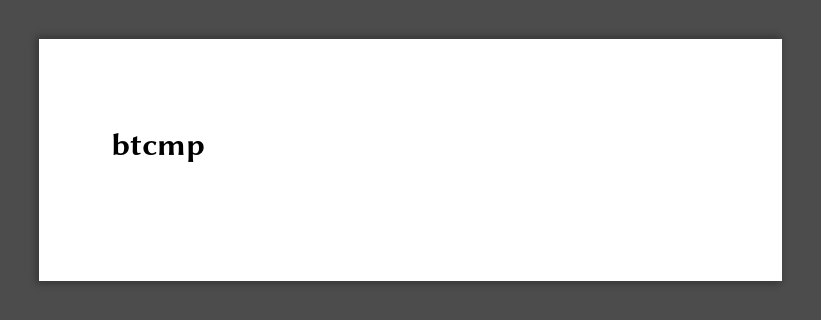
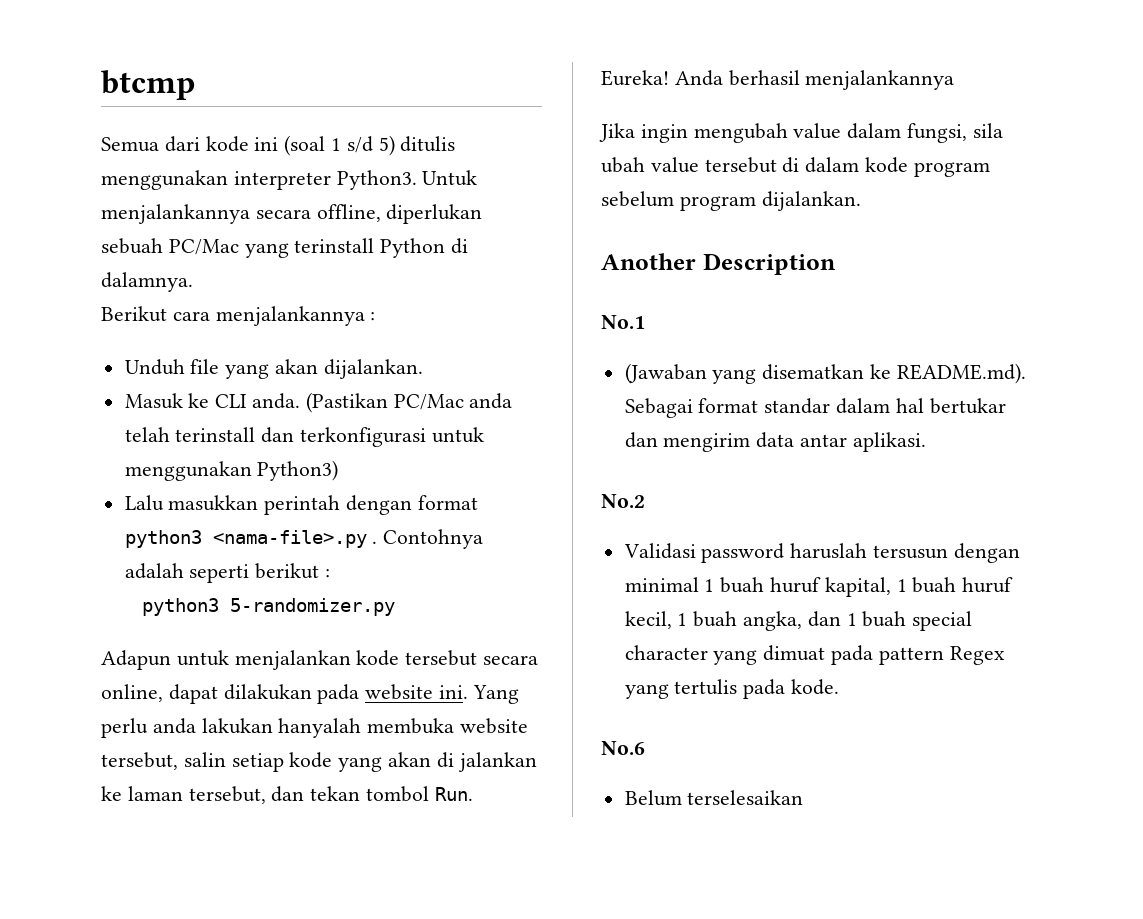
+ Semua dari kode ini (soal 1 s/d 5) ditulis menggunakan interpreter Python3. Untuk menjalankannya secara offline, diperlukan sebuah PC/Mac yang terinstall Python di dalamnya.
+ Berikut cara menjalankannya :
+ Unduh file yang akan dijalankan.
+ Masuk ke CLI anda. (Pastikan PC/Mac anda telah terinstall dan terkonfigurasi untuk menggunakan Python3)
+ Lalu masukkan perintah dengan format python3 <nama-file>.py . Contohnya adalah seperti berikut :
+ python3 5-randomizer.py
+ Adapun untuk menjalankan kode tersebut secara online, dapat dilakukan pada website ini. Yang perlu anda lakukan hanyalah membuka website tersebut, salin setiap kode yang akan di jalankan ke laman tersebut, dan tekan tombol Run. Eureka! Anda berhasil menjalankannya
+ Jika ingin mengubah value dalam fungsi, sila ubah value tersebut di dalam kode program sebelum program dijalankan.
+ Another Description
+ No.1
+ (Jawaban yang disematkan ke README.md). Sebagai format standar dalam hal bertukar dan mengirim data antar aplikasi.
+ No.2
+ Validasi password haruslah tersusun dengan minimal 1 buah huruf kapital, 1 buah huruf kecil, 1 buah angka, dan 1 buah special character yang dimuat pada pattern Regex yang tertulis pada kode.
+ No.6
+ Belum terselesaikan

